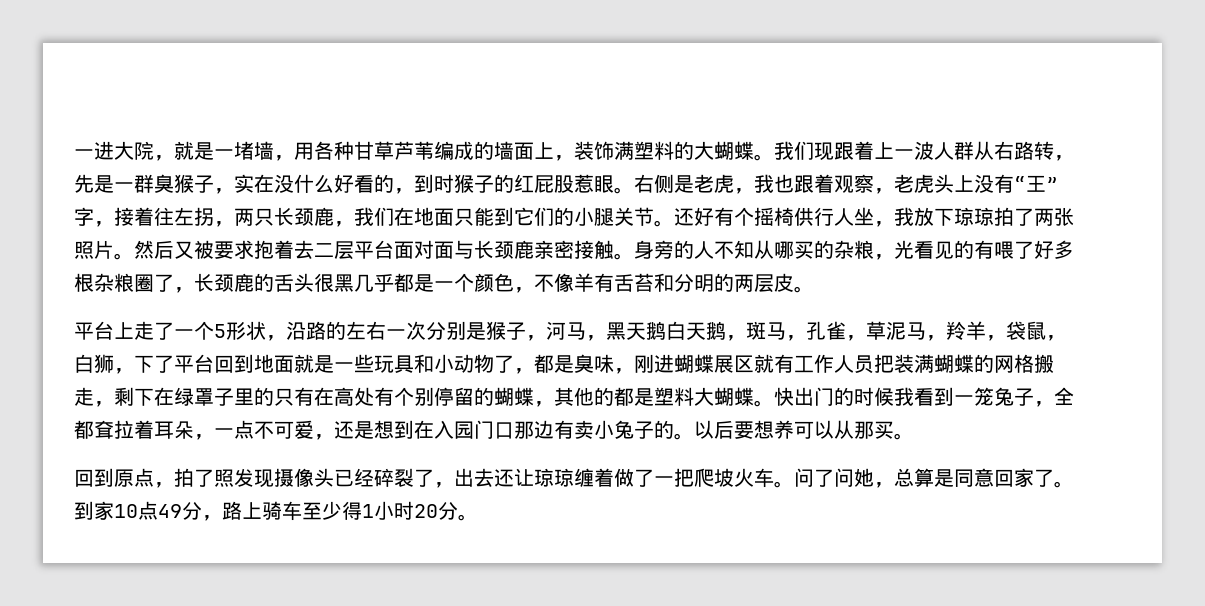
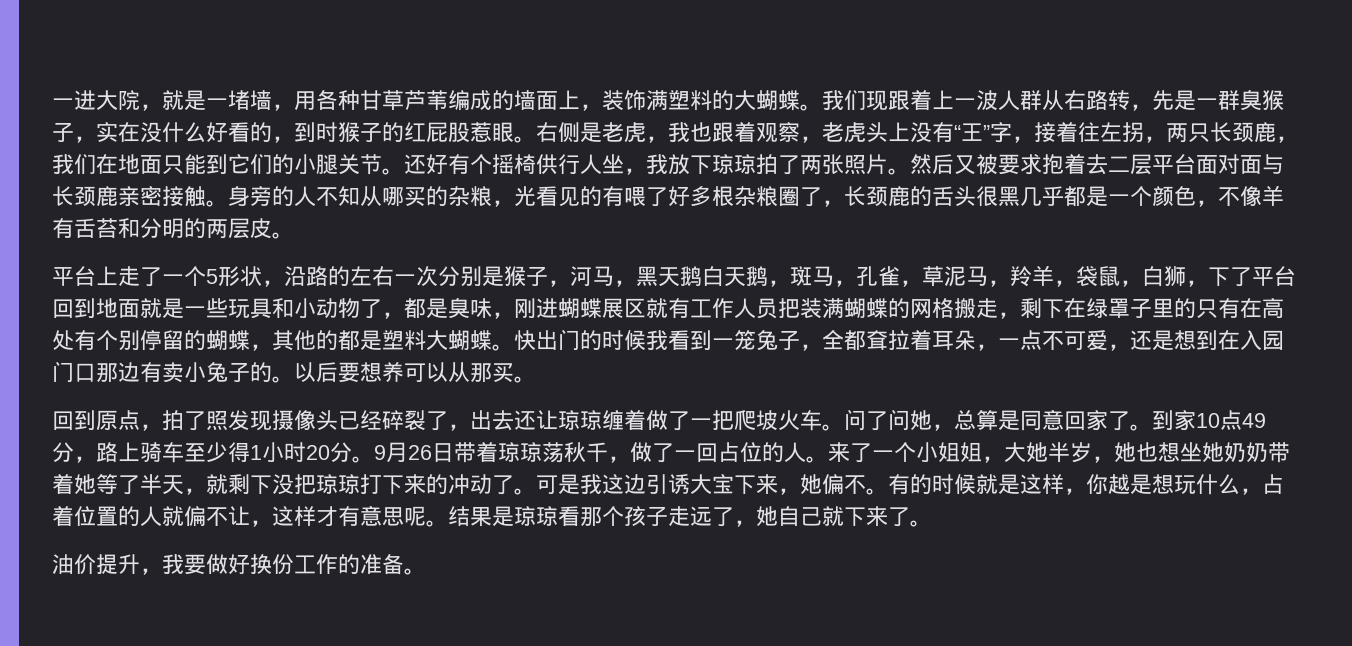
+ 9月26日带着琼琼荡秋千，做了一回占位的人。来了一个小姐姐，大她半岁，她也想坐她奶奶带着她等了半天，就剩下没把琼琼打下来的冲动了。可是我这边引诱大宝下来，她偏不。有的时候就是这样，你越是想玩什么，占着位置的人就偏不让，这样才有意思呢。结果是琼琼看那个孩子走远了，她自己就下来了。
+ 油价提升，我要做好换份工作的准备。

